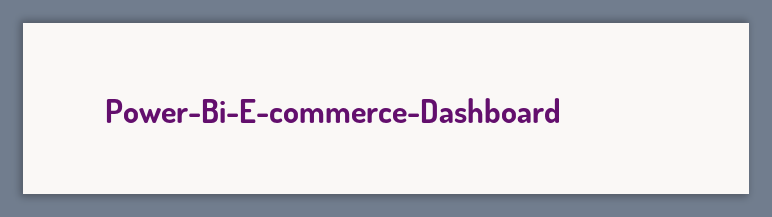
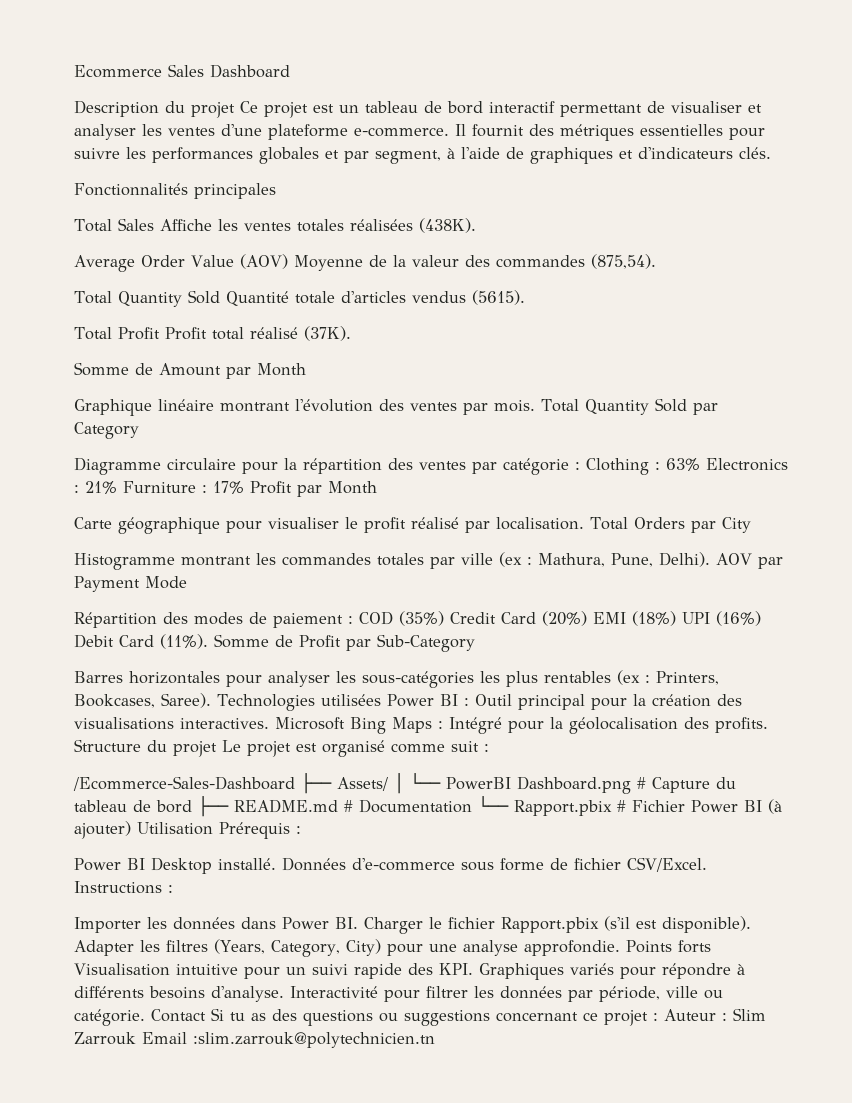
- Power-Bi-E-commerce-Dashboard
+ Ecommerce Sales Dashboard
+ Description du projet Ce projet est un tableau de bord interactif permettant de visualiser et analyser les ventes d'une plateforme e-commerce. Il fournit des métriques essentielles pour suivre les performances globales et par segment, à l'aide de graphiques et d'indicateurs clés.
+ Fonctionnalités principales
+ Total Sales Affiche les ventes totales réalisées (438K).
+ Average Order Value (AOV) Moyenne de la valeur des commandes (875,54).
+ Total Quantity Sold Quantité totale d'articles vendus (5615).
+ Total Profit Profit total réalisé (37K).
+ Somme de Amount par Month
+ Graphique linéaire montrant l'évolution des ventes par mois. Total Quantity Sold par Category
+ Diagramme circulaire pour la répartition des ventes par catégorie : Clothing : 63% Electronics : 21% Furniture : 17% Profit par Month
+ Carte géographique pour visualiser le profit réalisé par localisation. Total Orders par City
+ Histogramme montrant les commandes totales par ville (ex : Mathura, Pune, Delhi). AOV par Payment Mode
+ Répartition des modes de paiement : COD (35%) Credit Card (20%) EMI (18%) UPI (16%) Debit Card (11%). Somme de Profit par Sub-Category
+ Barres horizontales pour analyser les sous-catégories les plus rentables (ex : Printers, Bookcases, Saree). Technologies utilisées Power BI : Outil principal pour la création des visualisations interactives. Microsoft Bing Maps : Intégré pour la géolocalisation des profits. Structure du projet Le projet est organisé comme suit :
+ /Ecommerce-Sales-Dashboard ├── Assets/ │ └── PowerBI Dashboard.png # Capture du tableau de bord ├── README.md # Documentation └── Rapport.pbix # Fichier Power BI (à ajouter) Utilisation Prérequis :
+ Power BI Desktop installé. Données d'e-commerce sous forme de fichier CSV/Excel. Instructions :
+ Importer les données dans Power BI. Charger le fichier Rapport.pbix (s'il est disponible). Adapter les filtres (Years, Category, City) pour une analyse approfondie. Points forts Visualisation intuitive pour un suivi rapide des KPI. Graphiques variés pour répondre à différents besoins d'analyse. Interactivité pour filtrer les données par période, ville ou catégorie. Contact Si tu as des questions ou suggestions concernant ce projet : Auteur : Slim Zarrouk Email :slim.zarrouk@polytechnicien.tn

